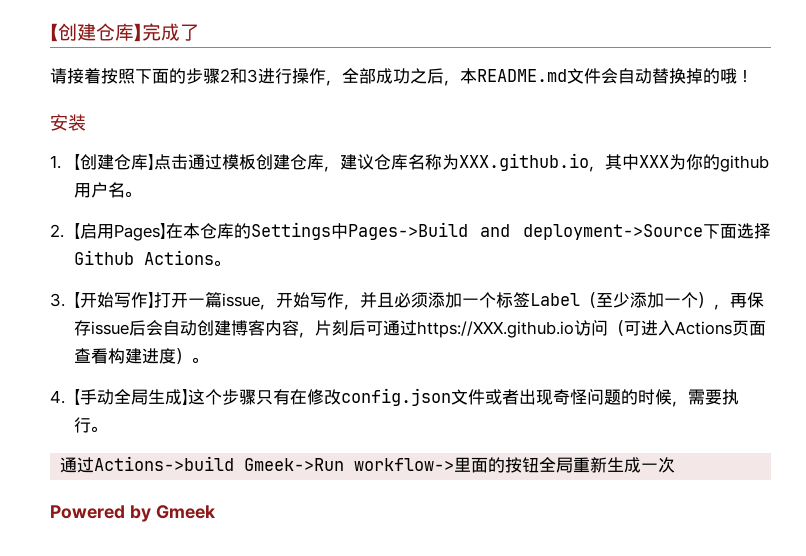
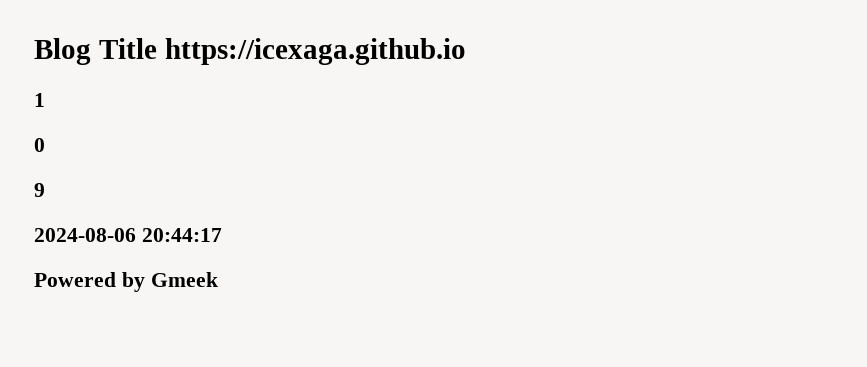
- 【创建仓库】完成了
- 请接着按照下面的步骤2和3进行操作，全部成功之后，本README.md文件会自动替换掉的哦！
- 安装
- 1.【创建仓库】点击通过模板创建仓库，建议仓库名称为XXX.github.io，其中XXX为你的github用户名。
- 2.【启用Pages】在本仓库的Settings中Pages->Build and deployment->Source下面选择Github Actions。
- 3.【开始写作】打开一篇issue，开始写作，并且必须添加一个标签Label（至少添加一个），再保存issue后会自动创建博客内容，片刻后可通过https://XXX.github.io访问（可进入Actions页面查看构建进度）。
- 4.【手动全局生成】这个步骤只有在修改config.json文件或者出现奇怪问题的时候，需要执行。
- 通过Actions->build Gmeek->Run workflow->里面的按钮全局重新生成一次
+ Blog Title https://icexaga.github.io
+ 1
+ 0
+ 9
+ 2024-08-06 20:44:17

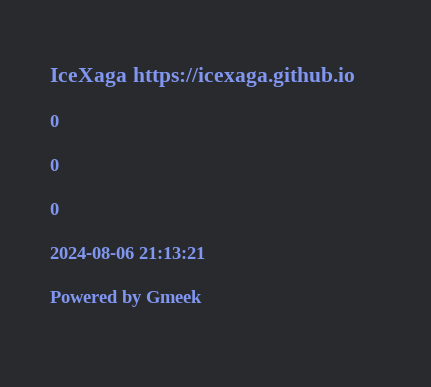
- Blog Title https://icexaga.github.io
- 1
+ IceXaga https://icexaga.github.io
  0
- 9
+ 0
+ 0
- 2024-08-06 20:44:17
+ 2024-08-06 21:13:21

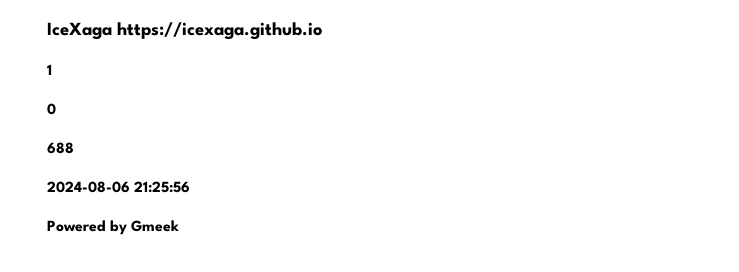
  IceXaga https://icexaga.github.io
+ 1
  0
- 0
- 0
+ 688
- 2024-08-06 21:13:21
+ 2024-08-06 21:25:56

